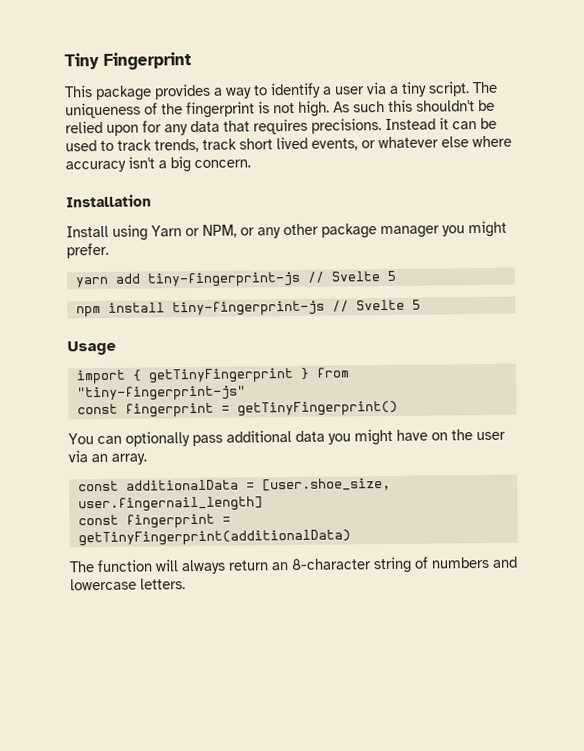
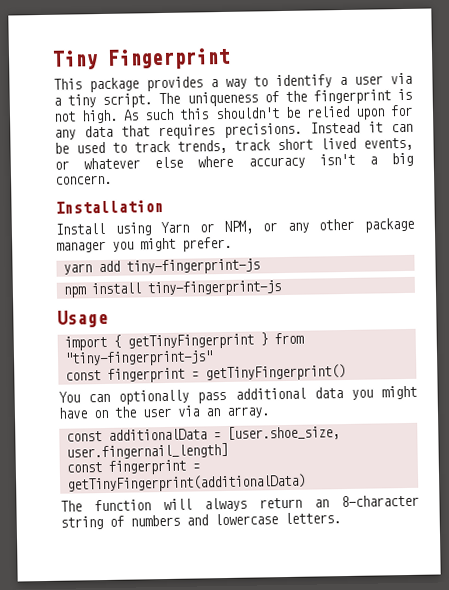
- yarn add tiny-fingerprint-js // Svelte 5
+ yarn add tiny-fingerprint-js
- npm install tiny-fingerprint-js // Svelte 5
+ npm install tiny-fingerprint-js

